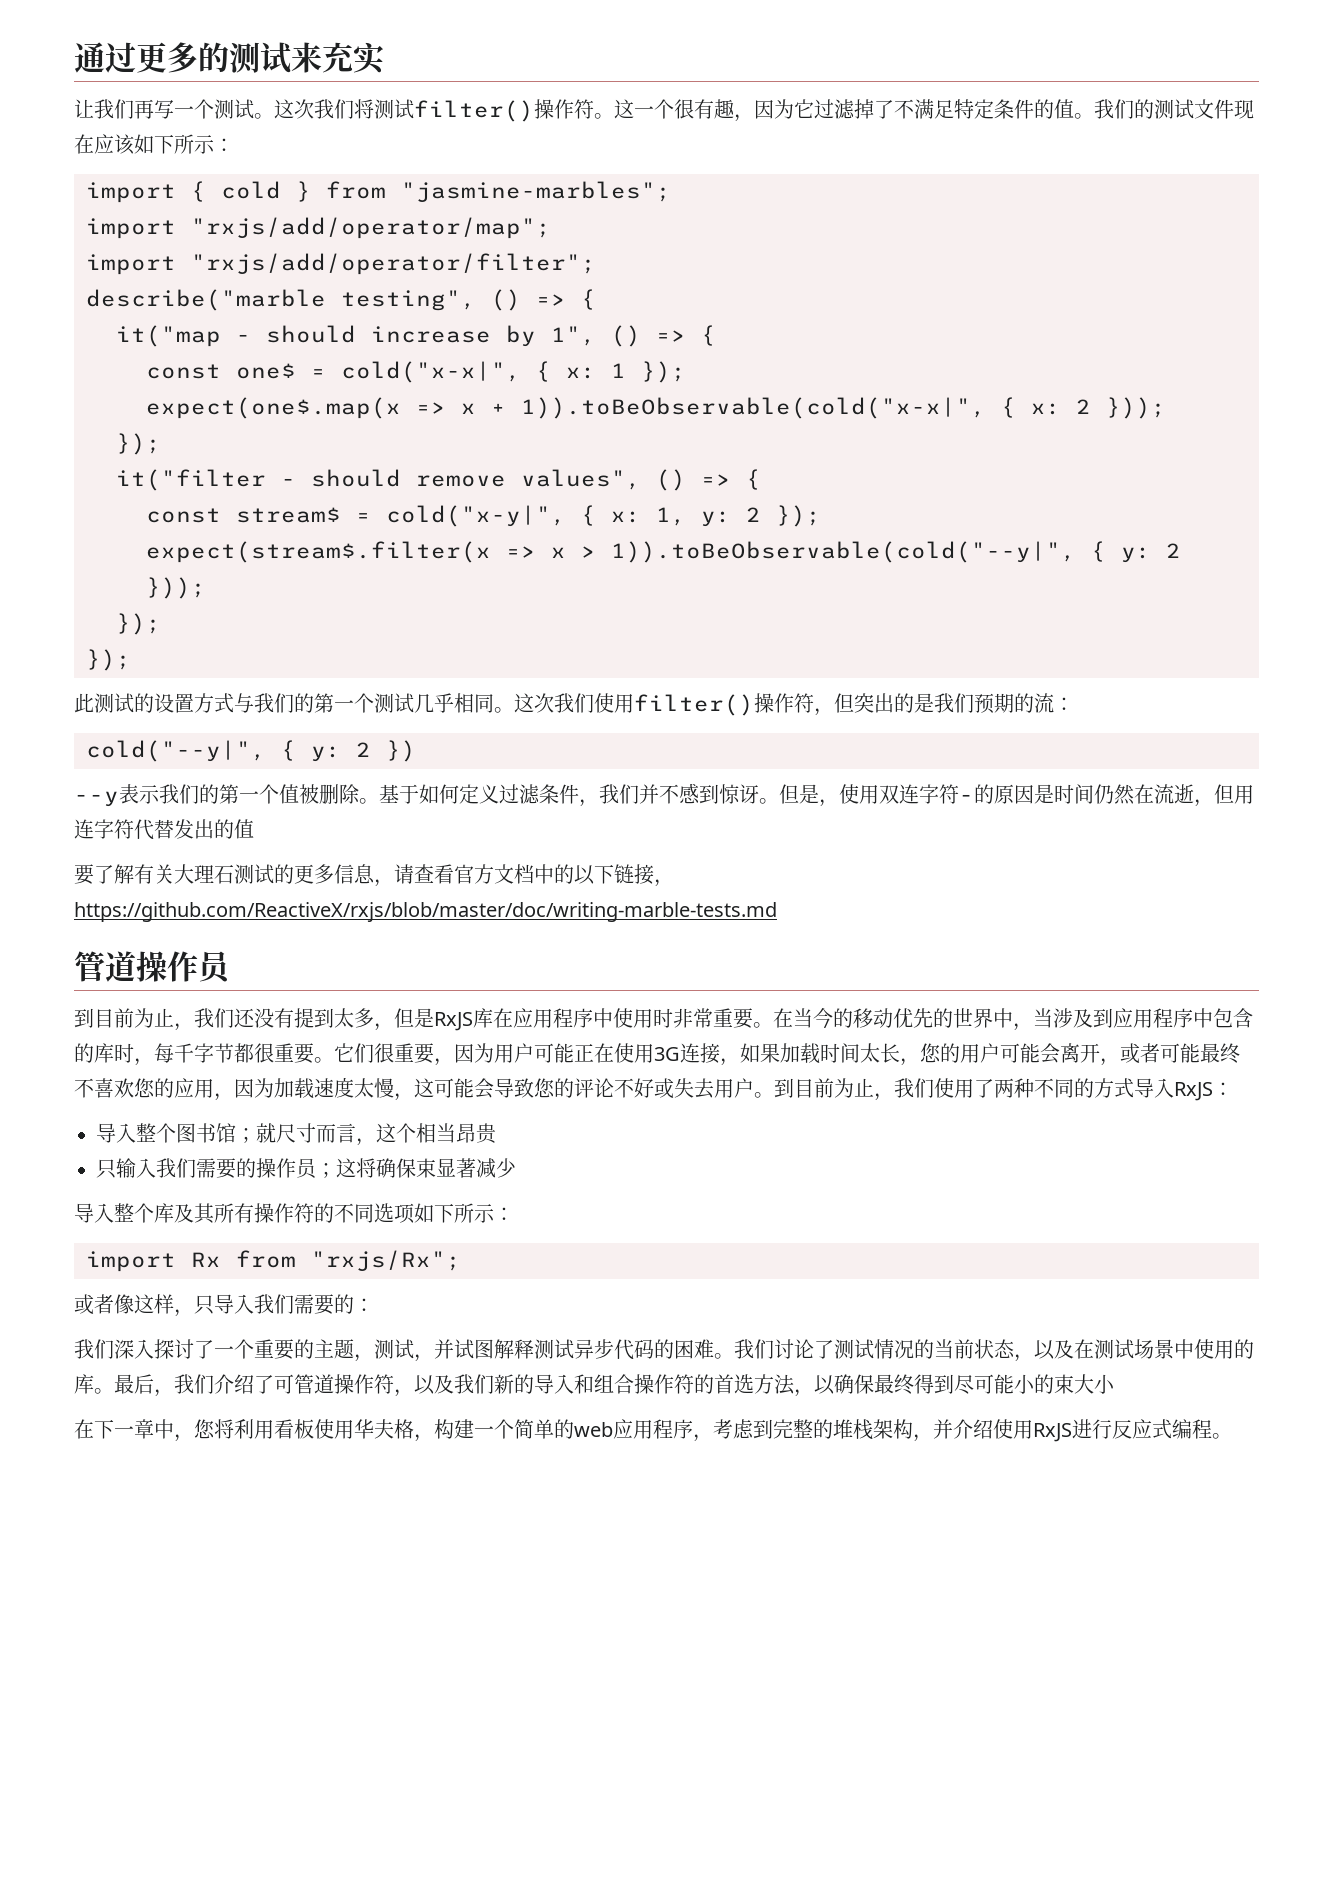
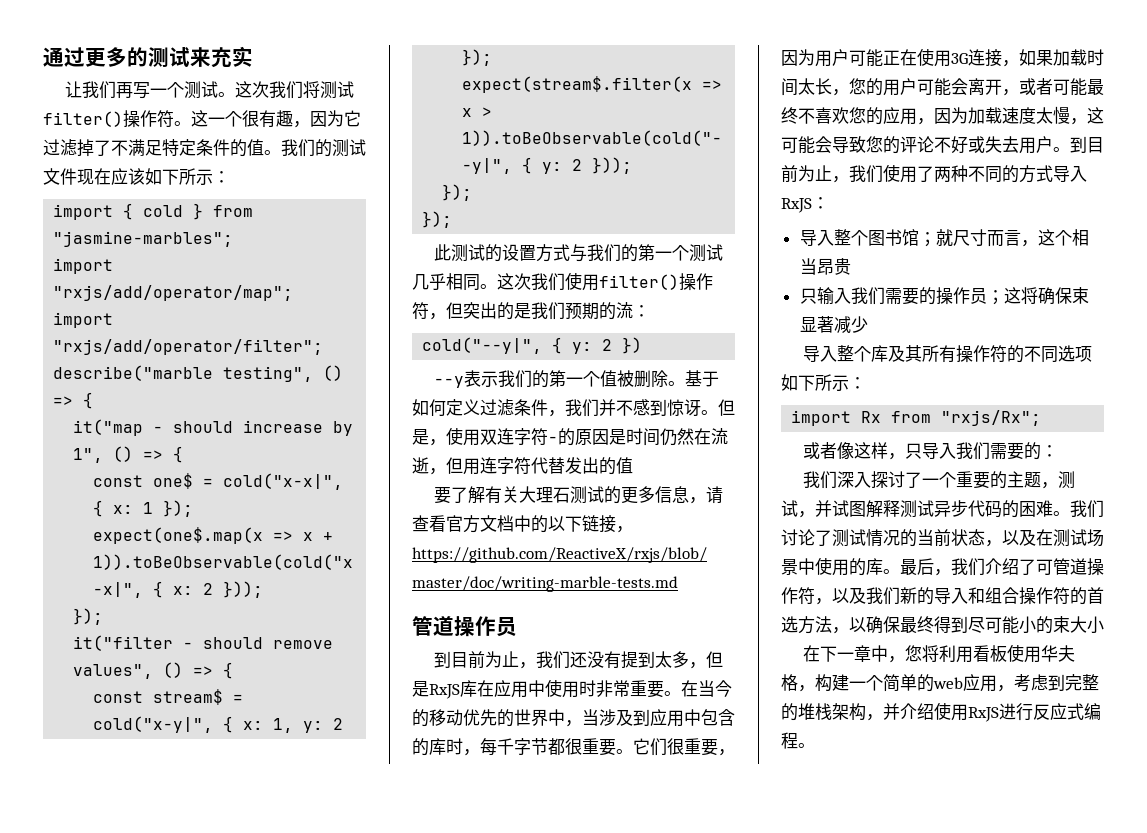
- 到目前为止，我们还没有提到太多，但是RxJS库在应用程序中使用时非常重要。
+ 到目前为止，我们还没有提到太多，但是RxJS库在应用中使用时非常重要。
- 在当今的移动优先的世界中，当涉及到应用程序中包含的库时，每千字节都很重要。
+ 在当今的移动优先的世界中，当涉及到应用中包含的库时，每千字节都很重要。
- 在下一章中，您将利用看板使用华夫格，构建一个简单的web应用程序，考虑到完整的堆栈架构，并介绍使用RxJS进行反应式编程。
+ 在下一章中，您将利用看板使用华夫格，构建一个简单的web应用，考虑到完整的堆栈架构，并介绍使用RxJS进行反应式编程。

